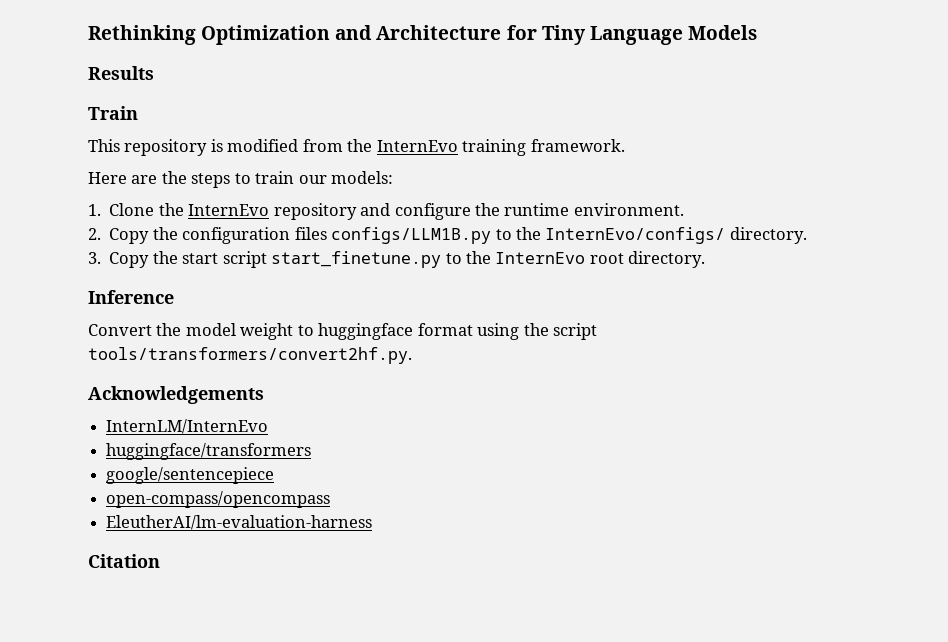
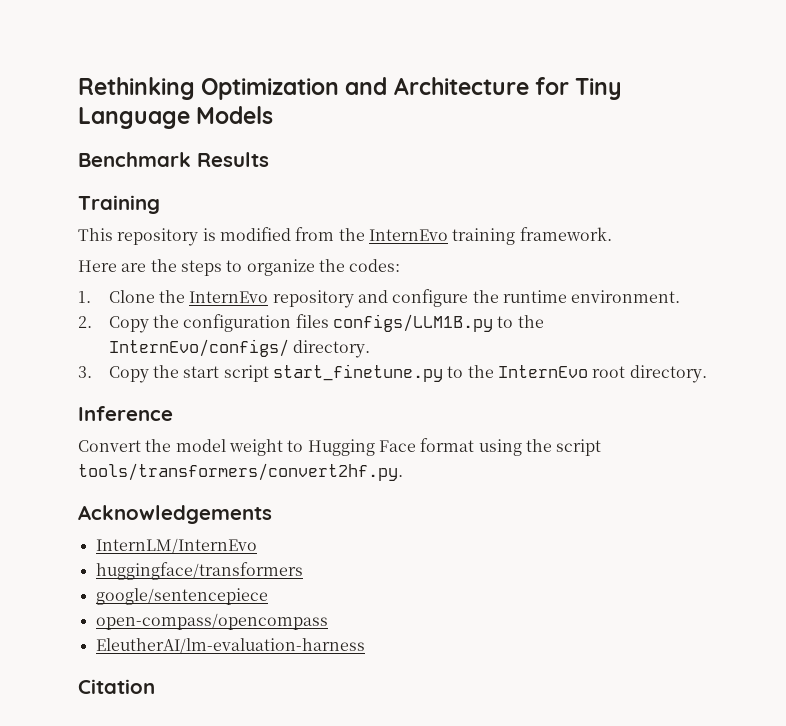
- Results
+ Benchmark Results
- Train
+ Training
- Here are the steps to train our models:
+ Here are the steps to organize the codes:
- Convert the model weight to huggingface format using the script tools/transformers/convert2hf.py.
+ Convert the model weight to Hugging Face format using the script tools/transformers/convert2hf.py.

